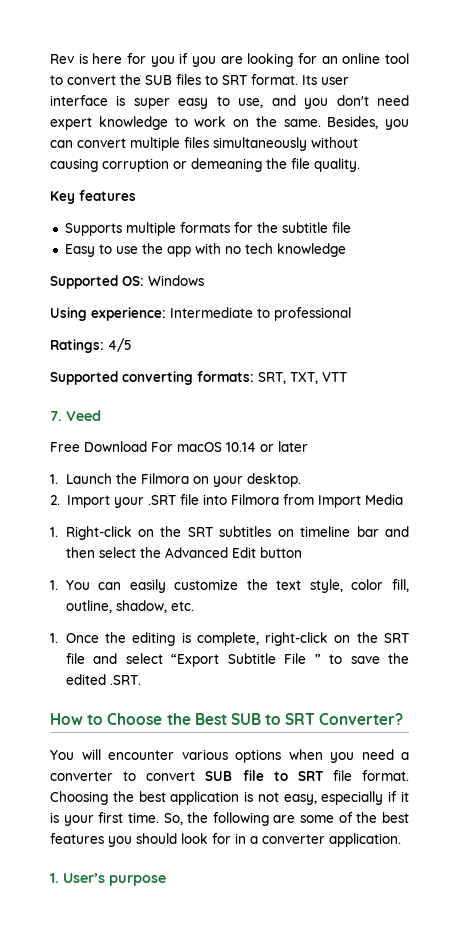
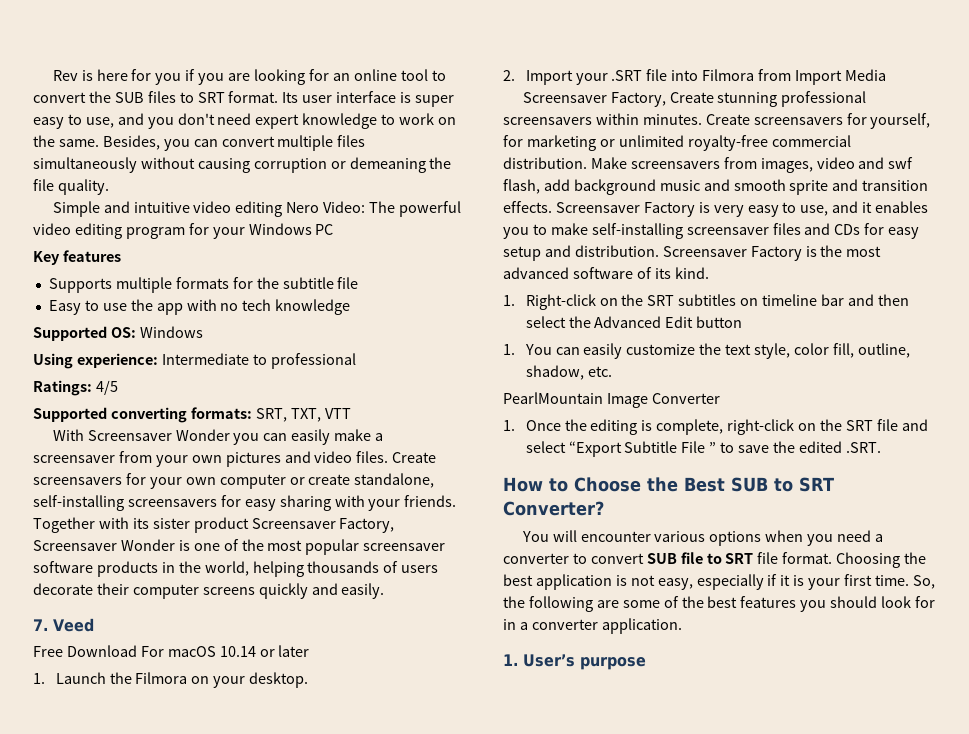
+ Simple and intuitive video editing Nero Video: The powerful video editing program for your Windows PC
+ With Screensaver Wonder you can easily make a screensaver from your own pictures and video files. Create screensavers for your own computer or create standalone, self-installing screensavers for easy sharing with your friends. Together with its sister product Screensaver Factory, Screensaver Wonder is one of the most popular screensaver software products in the world, helping thousands of users decorate their computer screens quickly and easily.
+ Screensaver Factory, Create stunning professional screensavers within minutes. Create screensavers for yourself, for marketing or unlimited royalty-free commercial distribution. Make screensavers from images, video and swf flash, add background music and smooth sprite and transition effects. Screensaver Factory is very easy to use, and it enables you to make self-installing screensaver files and CDs for easy setup and distribution. Screensaver Factory is the most advanced software of its kind.
+ PearlMountain Image Converter

